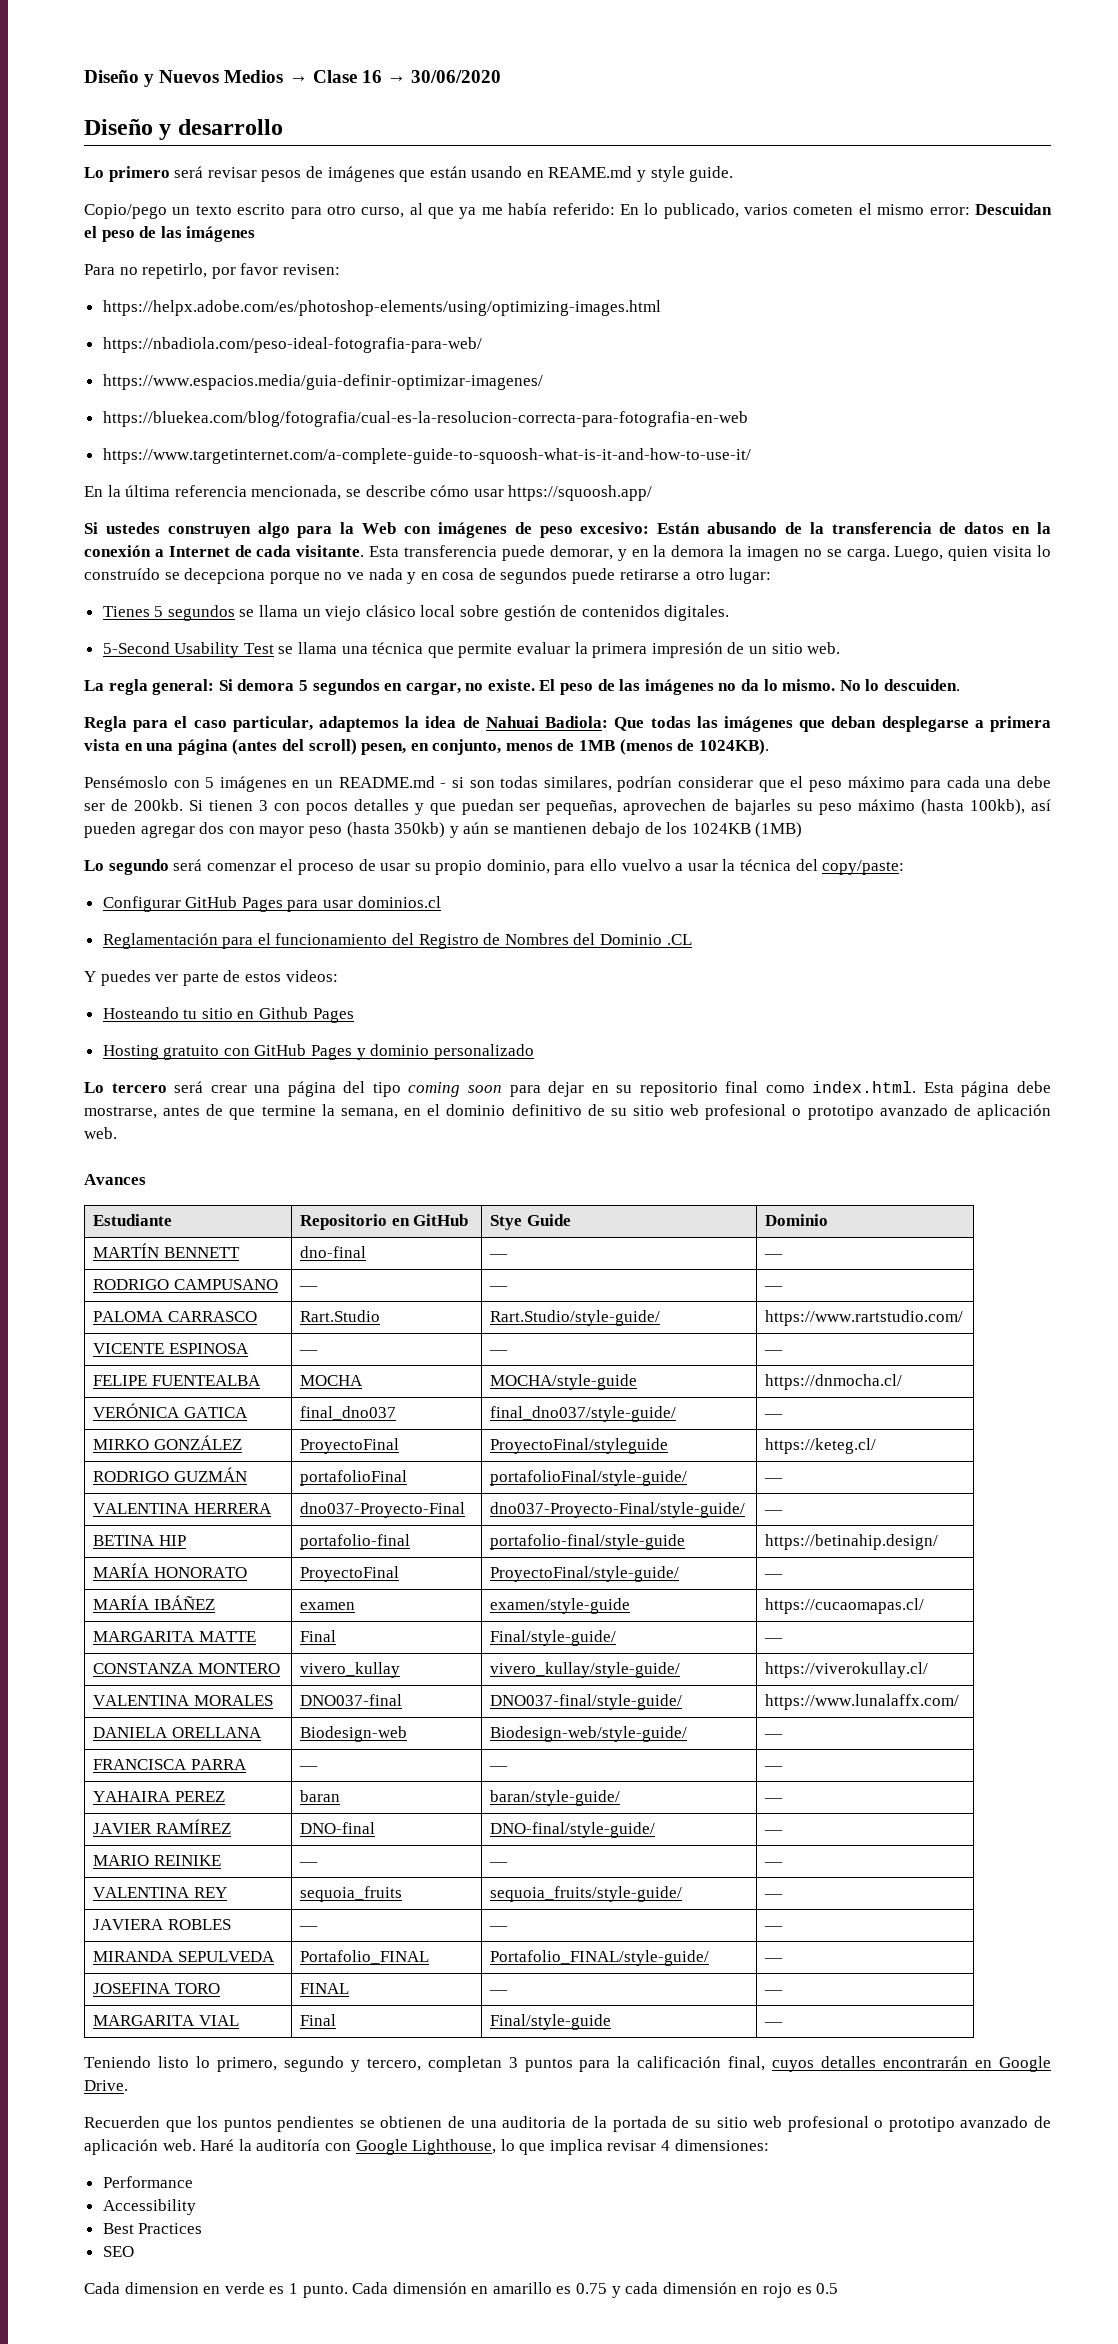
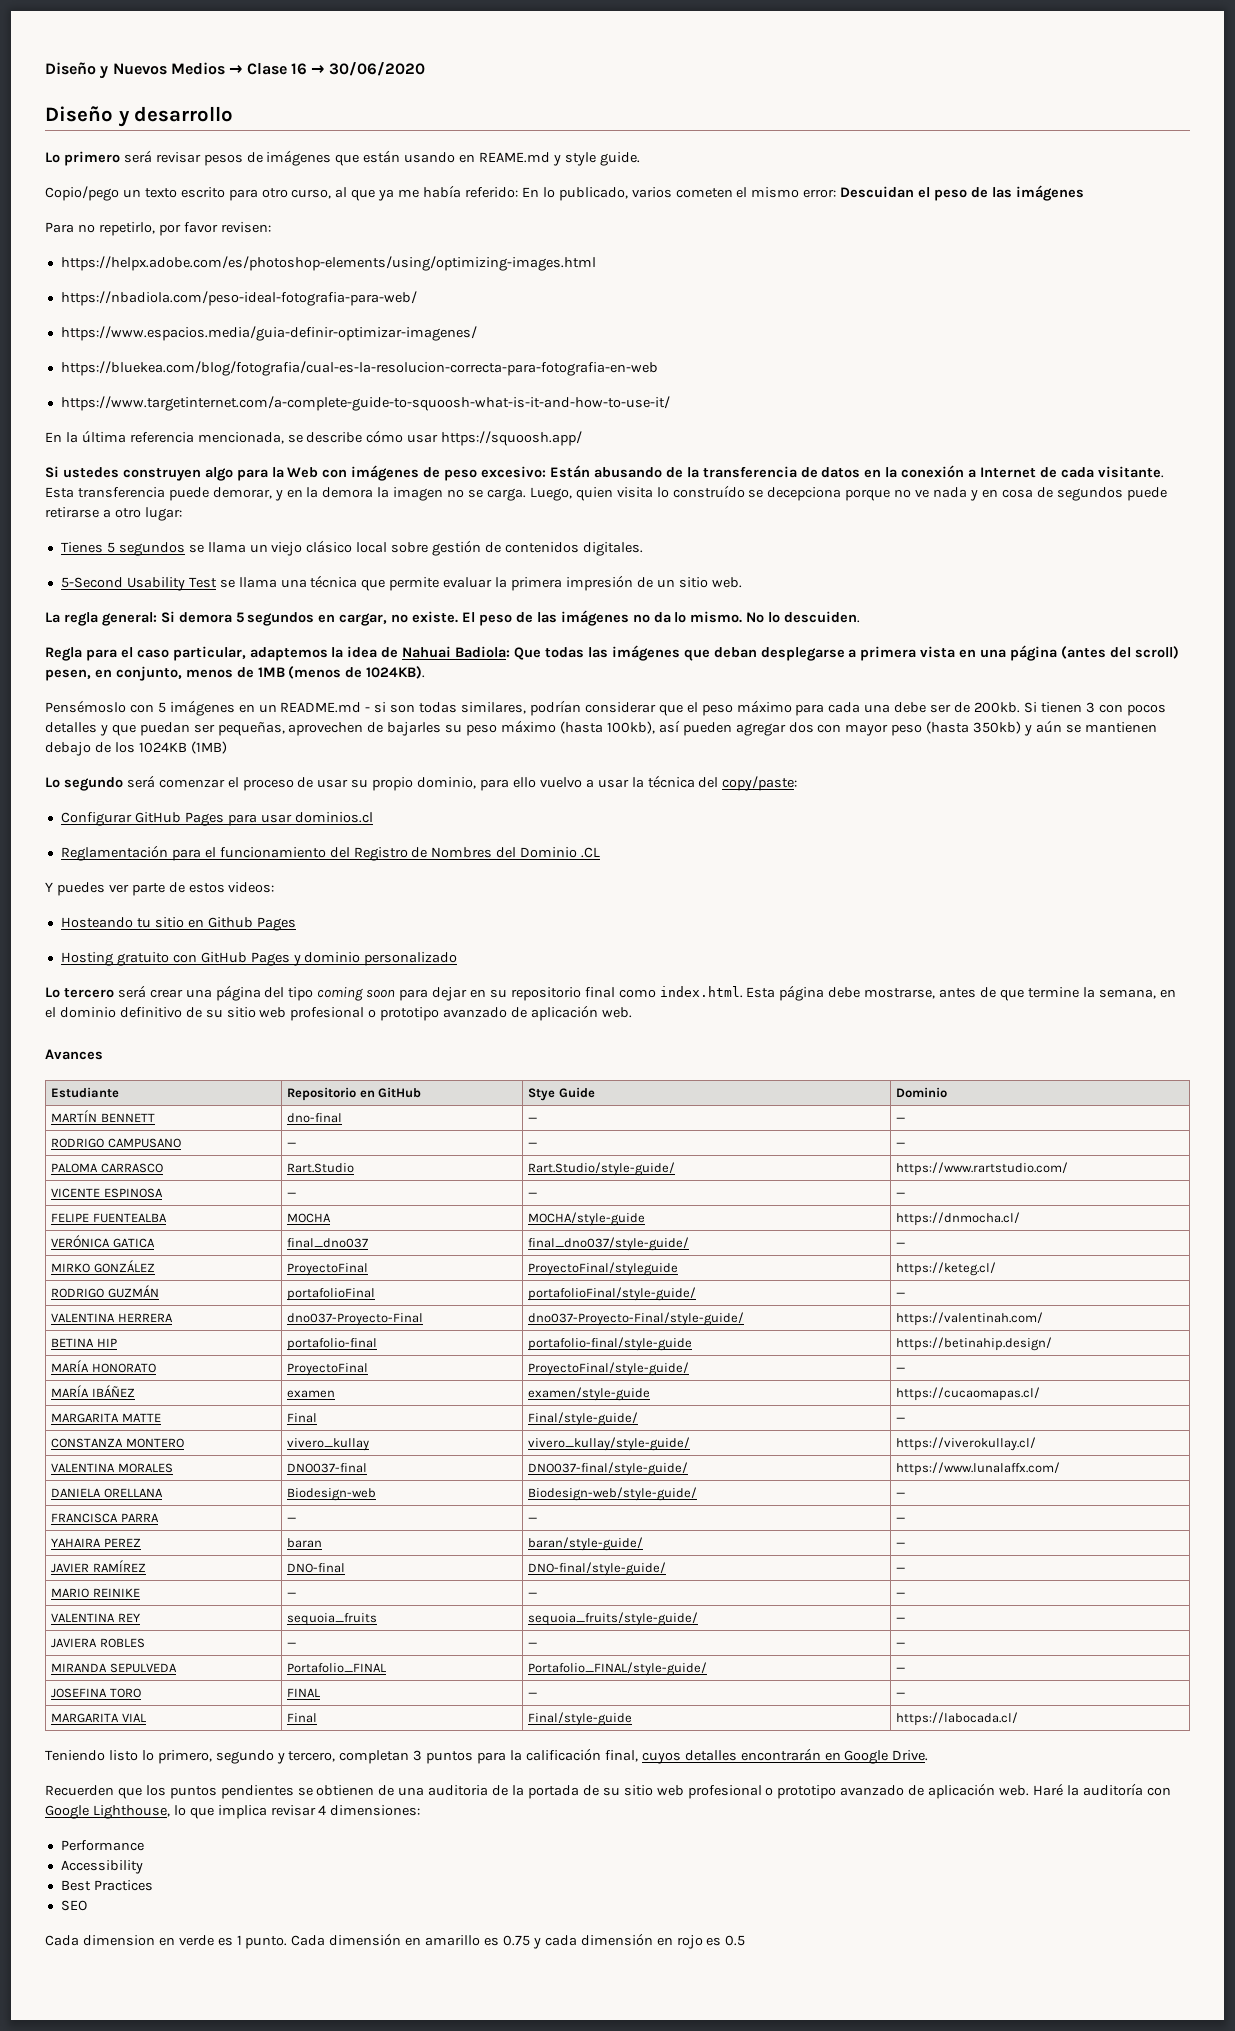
- VALENTINA HERRERA | dno037-Proyecto-Final | dno037-Proyecto-Final/style-guide/ | —
+ VALENTINA HERRERA | dno037-Proyecto-Final | dno037-Proyecto-Final/style-guide/ | https://valentinah.com/
- MARGARITA VIAL | Final | Final/style-guide | —
+ MARGARITA VIAL | Final | Final/style-guide | https://labocada.cl/

